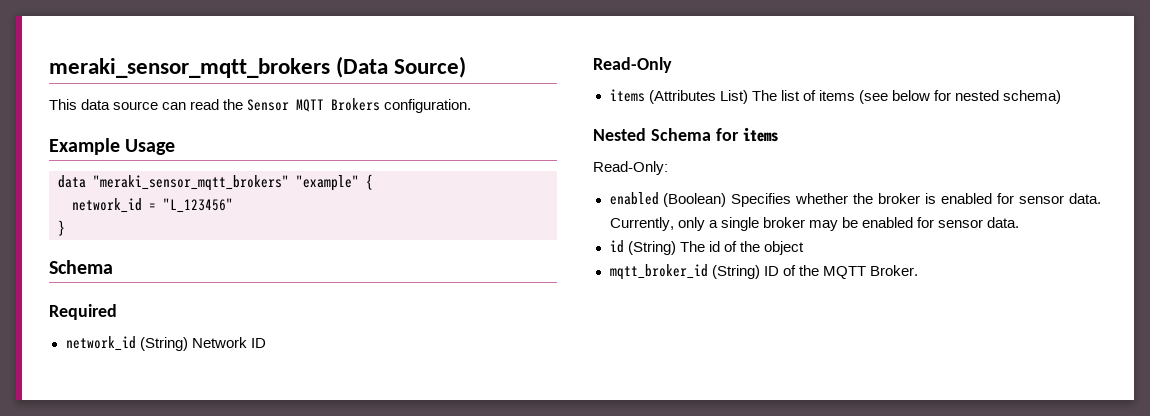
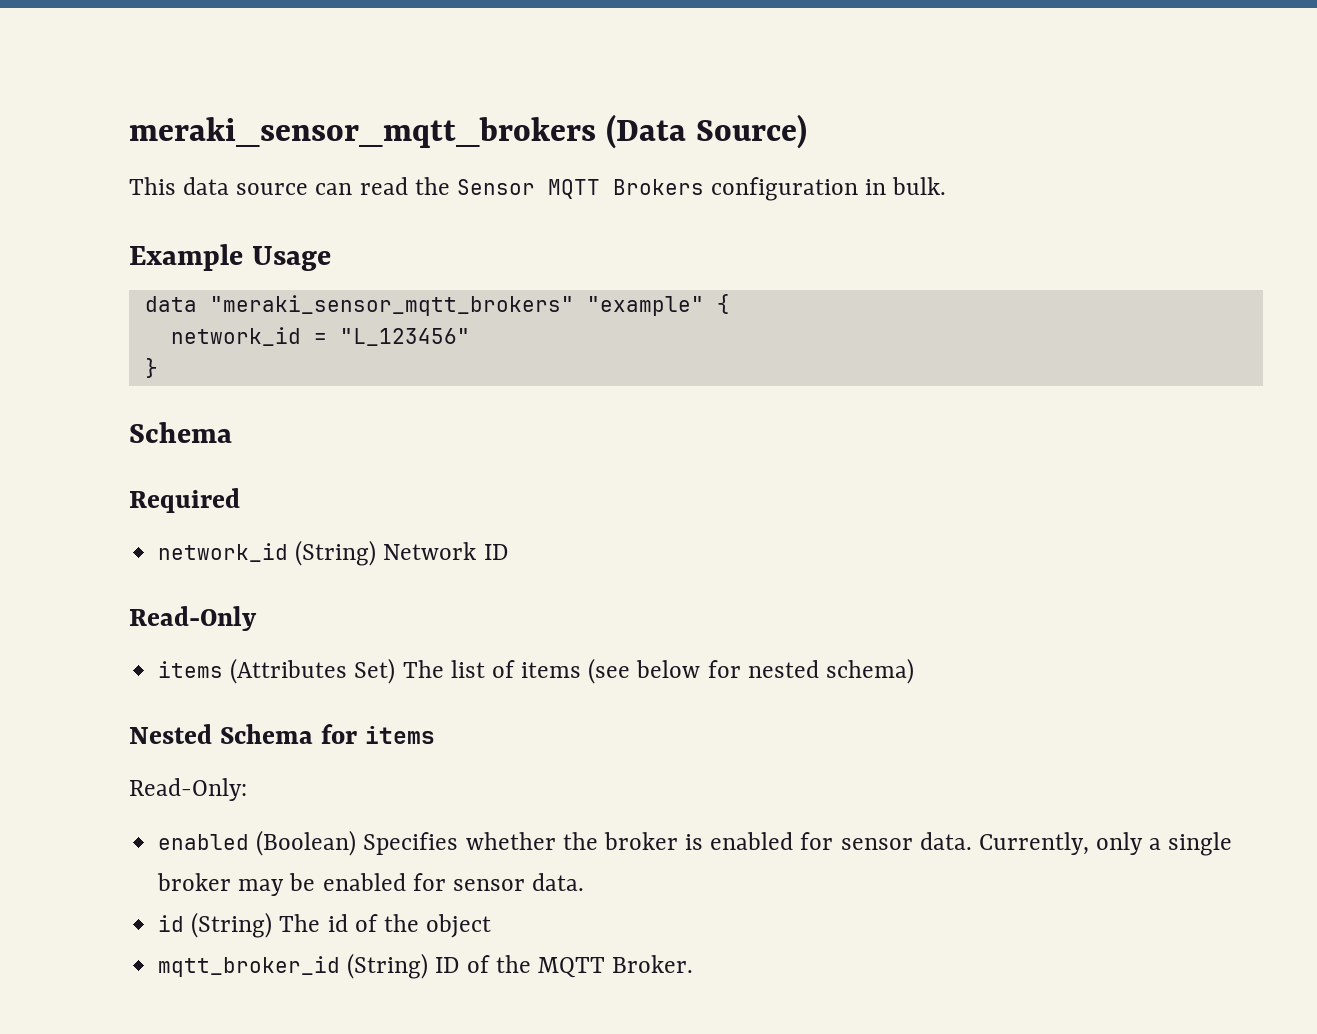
- This data source can read the Sensor MQTT Brokers configuration.
+ This data source can read the Sensor MQTT Brokers configuration in bulk.
- items (Attributes List) The list of items (see below for nested schema)
+ items (Attributes Set) The list of items (see below for nested schema)

